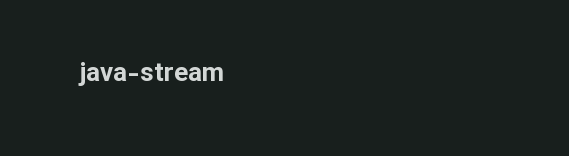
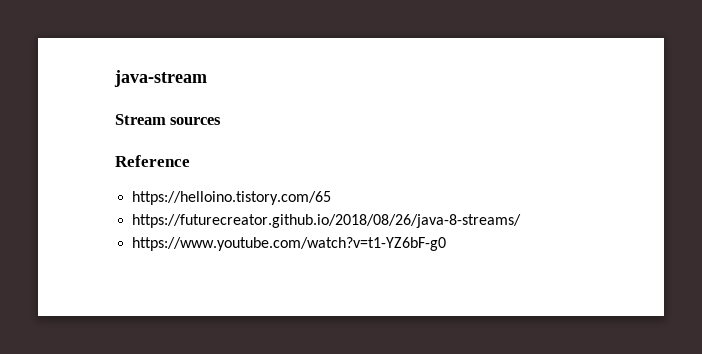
+ Stream sources
+ Reference
+ https://helloino.tistory.com/65
+ https://futurecreator.github.io/2018/08/26/java-8-streams/
+ https://www.youtube.com/watch?v=t1-YZ6bF-g0

